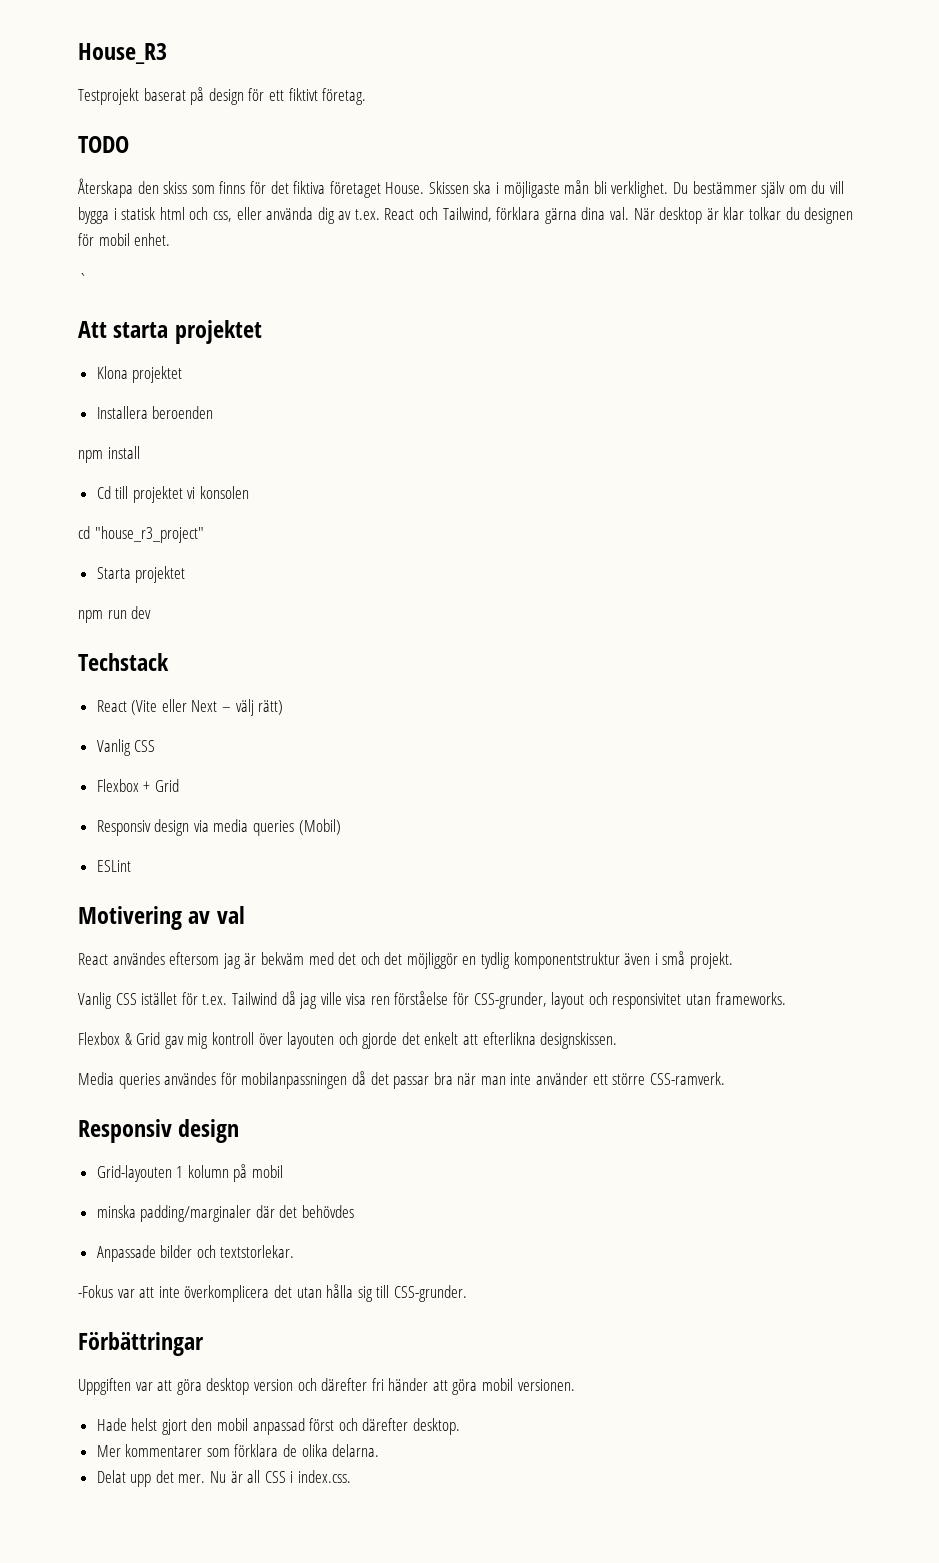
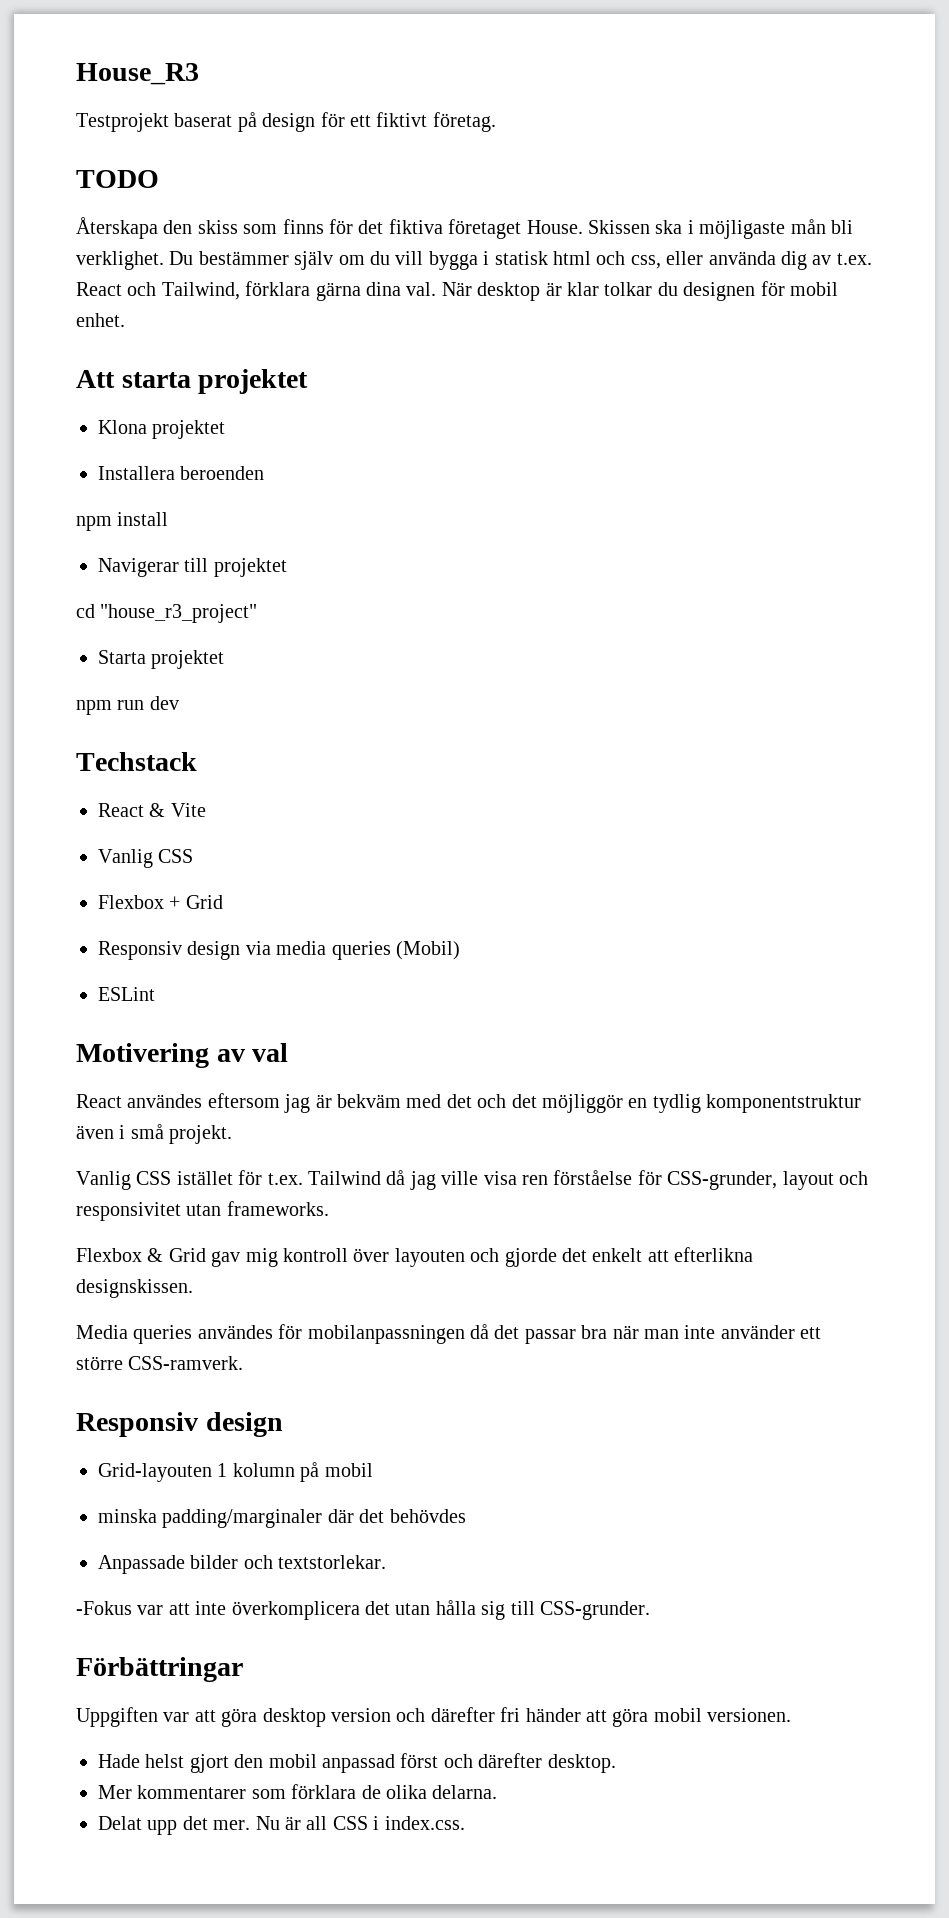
- `
- Cd till projektet vi konsolen
+ Navigerar till projektet
- React (Vite eller Next – välj rätt)
+ React & Vite

